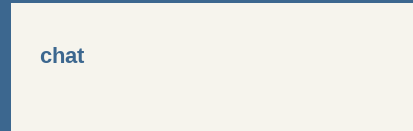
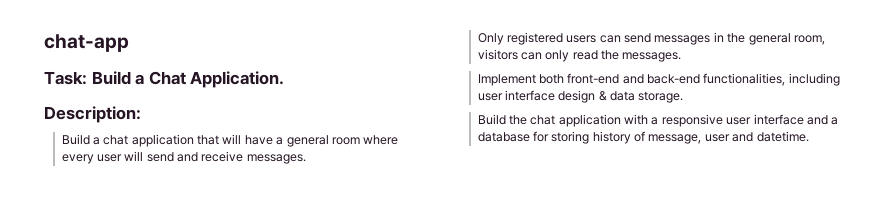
- chat
+ chat-app
+ Task: Build a Chat Application.
+ Description:
+ Build a chat application that will have a general room where every user will send and receive messages.
+ Only registered users can send messages in the general room, visitors can only read the messages.
+ Implement both front-end and back-end functionalities, including user interface design & data storage.
+ Build the chat application with a responsive user interface and a database for storing history of message, user and datetime.

